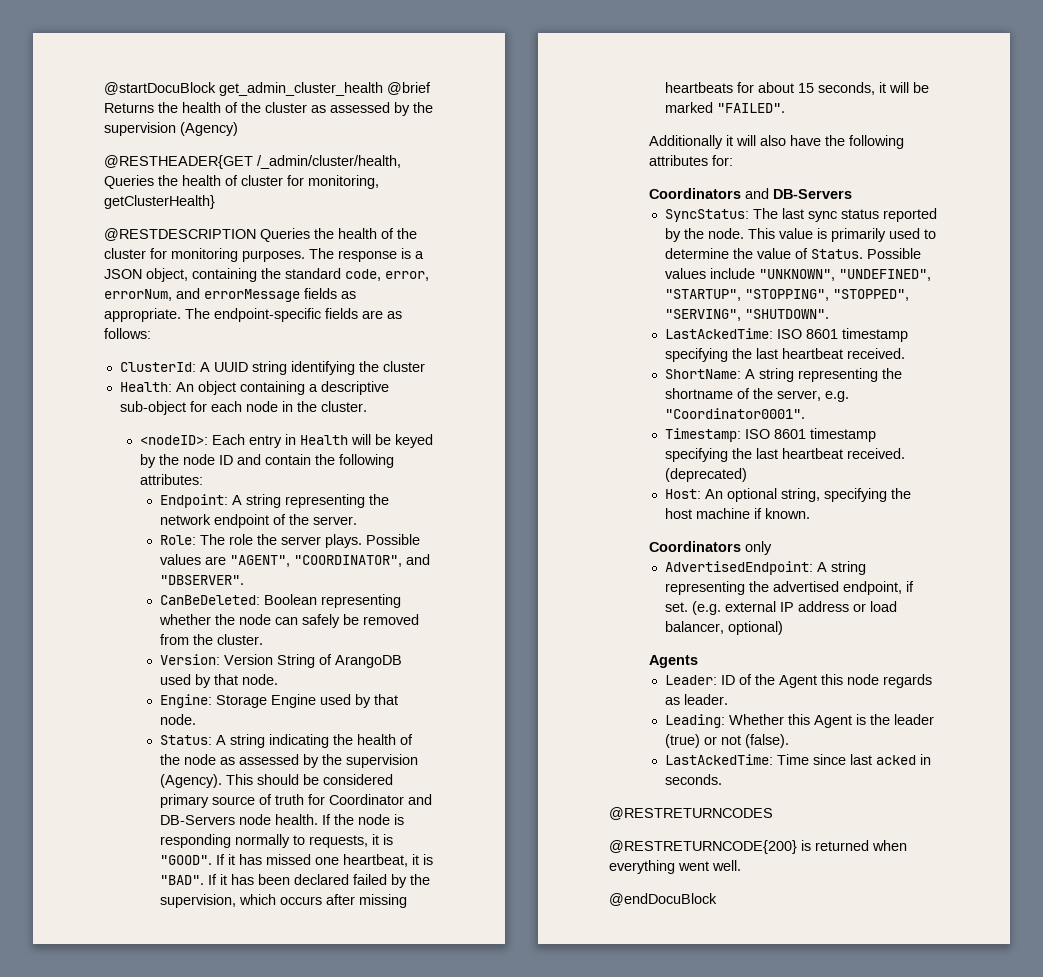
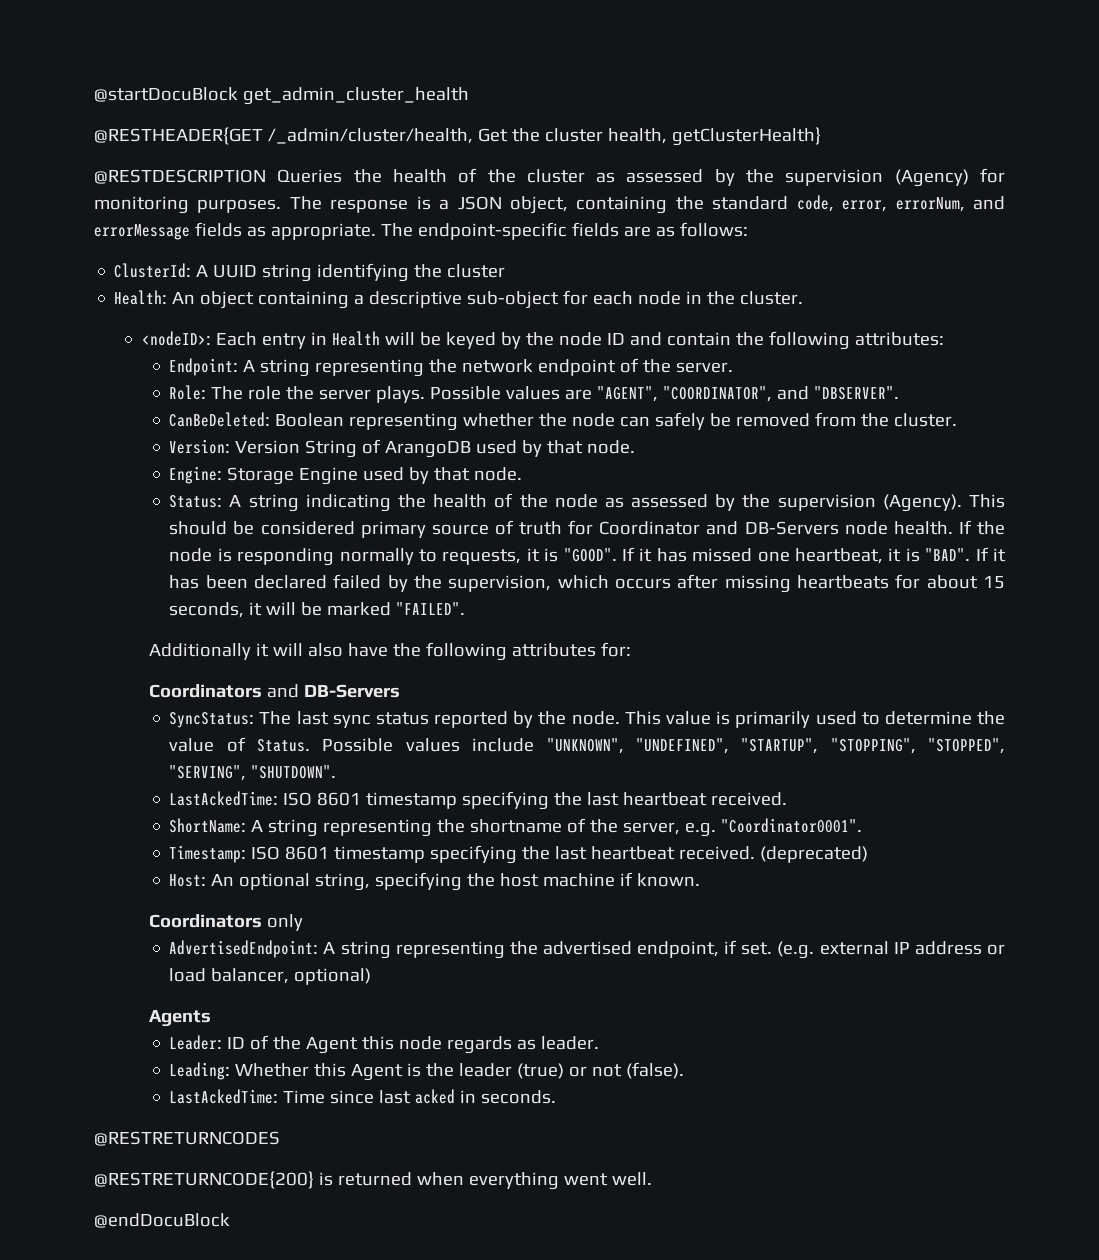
- @startDocuBlock get_admin_cluster_health @brief Returns the health of the cluster as assessed by the supervision (Agency)
- @RESTHEADER{GET /_admin/cluster/health, Queries the health of cluster for monitoring, getClusterHealth}
- @RESTDESCRIPTION Queries the health of the cluster for monitoring purposes.
+ @startDocuBlock get_admin_cluster_health
+ @RESTHEADER{GET /_admin/cluster/health, Get the cluster health, getClusterHealth}
+ @RESTDESCRIPTION Queries the health of the cluster as assessed by the supervision (Agency) for monitoring purposes.

